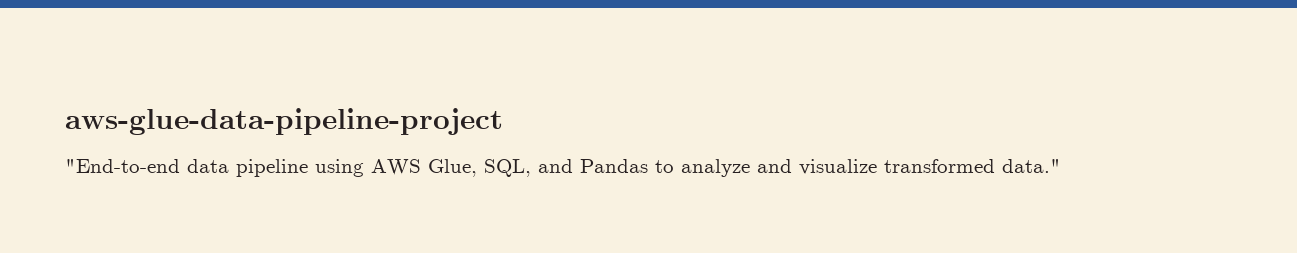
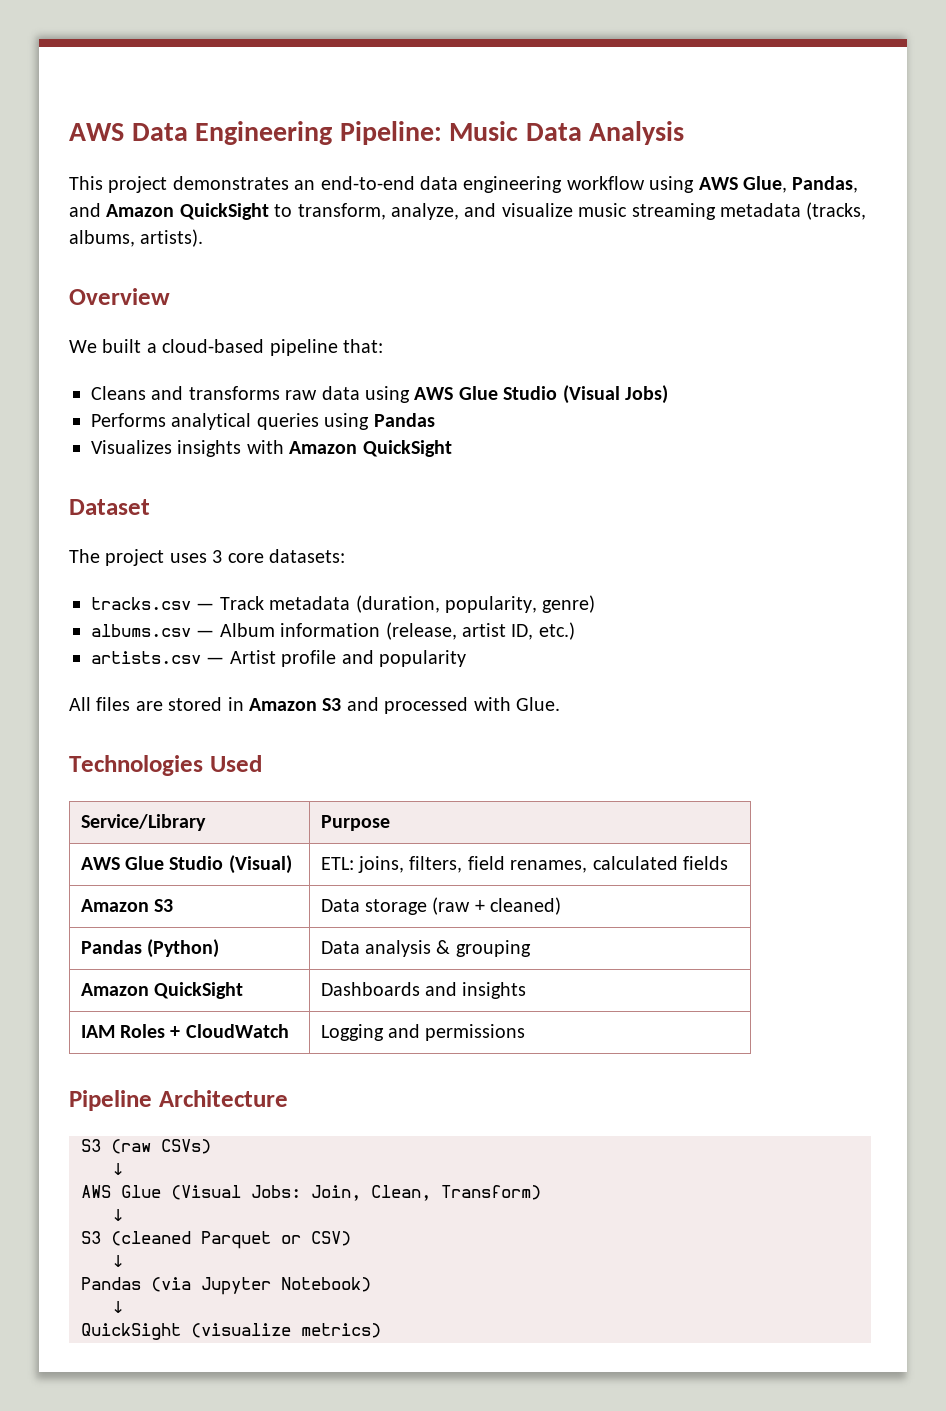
- aws-glue-data-pipeline-project
- "End-to-end data pipeline using AWS Glue, SQL, and Pandas to analyze and visualize transformed data."
+ AWS Data Engineering Pipeline: Music Data Analysis
+ This project demonstrates an end-to-end data engineering workflow using AWS Glue, Pandas, and Amazon QuickSight to transform, analyze, and visualize music streaming metadata (tracks, albums, artists).
+ Overview
+ We built a cloud-based pipeline that:
+ Cleans and transforms raw data using AWS Glue Studio (Visual Jobs)
+ Performs analytical queries using Pandas
+ Visualizes insights with Amazon QuickSight
+ Dataset
+ The project uses 3 core datasets:
+ tracks.csv — Track metadata (duration, popularity, genre)
+ albums.csv — Album information (release, artist ID, etc.)
+ artists.csv — Artist profile and popularity
+ All files are stored in Amazon S3 and processed with Glue.
+ Technologies Used
+ Service/Library | Purpose
+ AWS Glue Studio (Visual) | ETL: joins, filters, field renames, calculated fields
+ Amazon S3 | Data storage (raw + cleaned)
+ Pandas (Python) | Data analysis & grouping
+ Amazon QuickSight | Dashboards and insights
+ IAM Roles + CloudWatch | Logging and permissions
+ Pipeline Architecture
+ S3 (raw CSVs)
+ ↓
+ AWS Glue (Visual Jobs: Join, Clean, Transform)
+ ↓
+ S3 (cleaned Parquet or CSV)
+ ↓
+ Pandas (via Jupyter Notebook)
+ ↓
+ QuickSight (visualize metrics)

